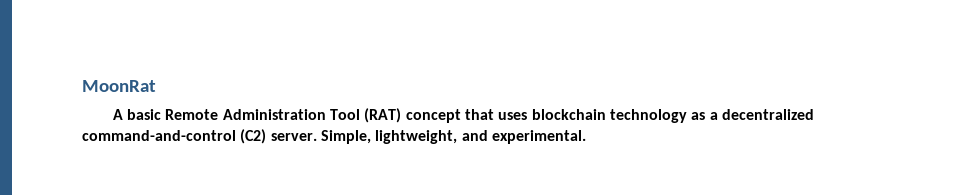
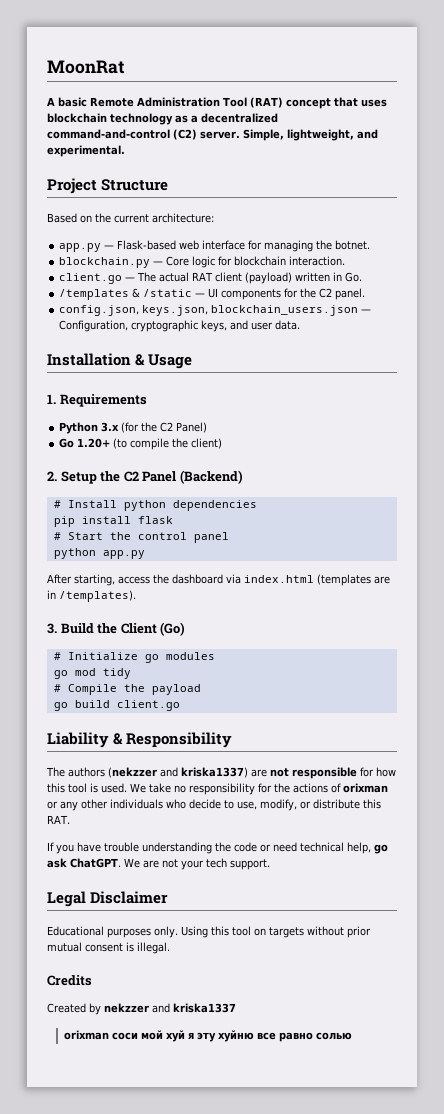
+ Project Structure
+ Based on the current architecture:
+ app.py — Flask-based web interface for managing the botnet.
+ blockchain.py — Core logic for blockchain interaction.
+ client.go — The actual RAT client (payload) written in Go.
+ /templates & /static — UI components for the C2 panel.
+ config.json, keys.json, blockchain_users.json — Configuration, cryptographic keys, and user data.
+ Installation & Usage
+ 1. Requirements
+ Python 3.x (for the C2 Panel)
+ Go 1.20+ (to compile the client)
+ 2. Setup the C2 Panel (Backend)
+ # Install python dependencies
+ pip install flask
+ # Start the control panel
+ python app.py
+ After starting, access the dashboard via index.html (templates are in /templates).
+ 3. Build the Client (Go)
+ # Initialize go modules
+ go mod tidy
+ # Compile the payload
+ go build client.go
+ Liability & Responsibility
+ The authors (nekzzer and kriska1337) are not responsible for how this tool is used. We take no responsibility for the actions of orixman or any other individuals who decide to use, modify, or distribute this RAT.
+ If you have trouble understanding the code or need technical help, go ask ChatGPT. We are not your tech support.
+ Legal Disclaimer
+ Educational purposes only. Using this tool on targets without prior mutual consent is illegal.
+ Credits
+ Created by nekzzer and kriska1337
+ orixman соси мой хуй я эту хуйню все равно солью

